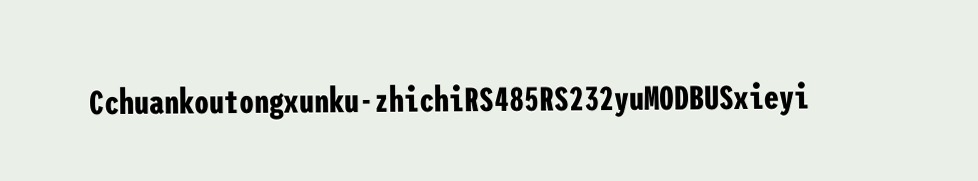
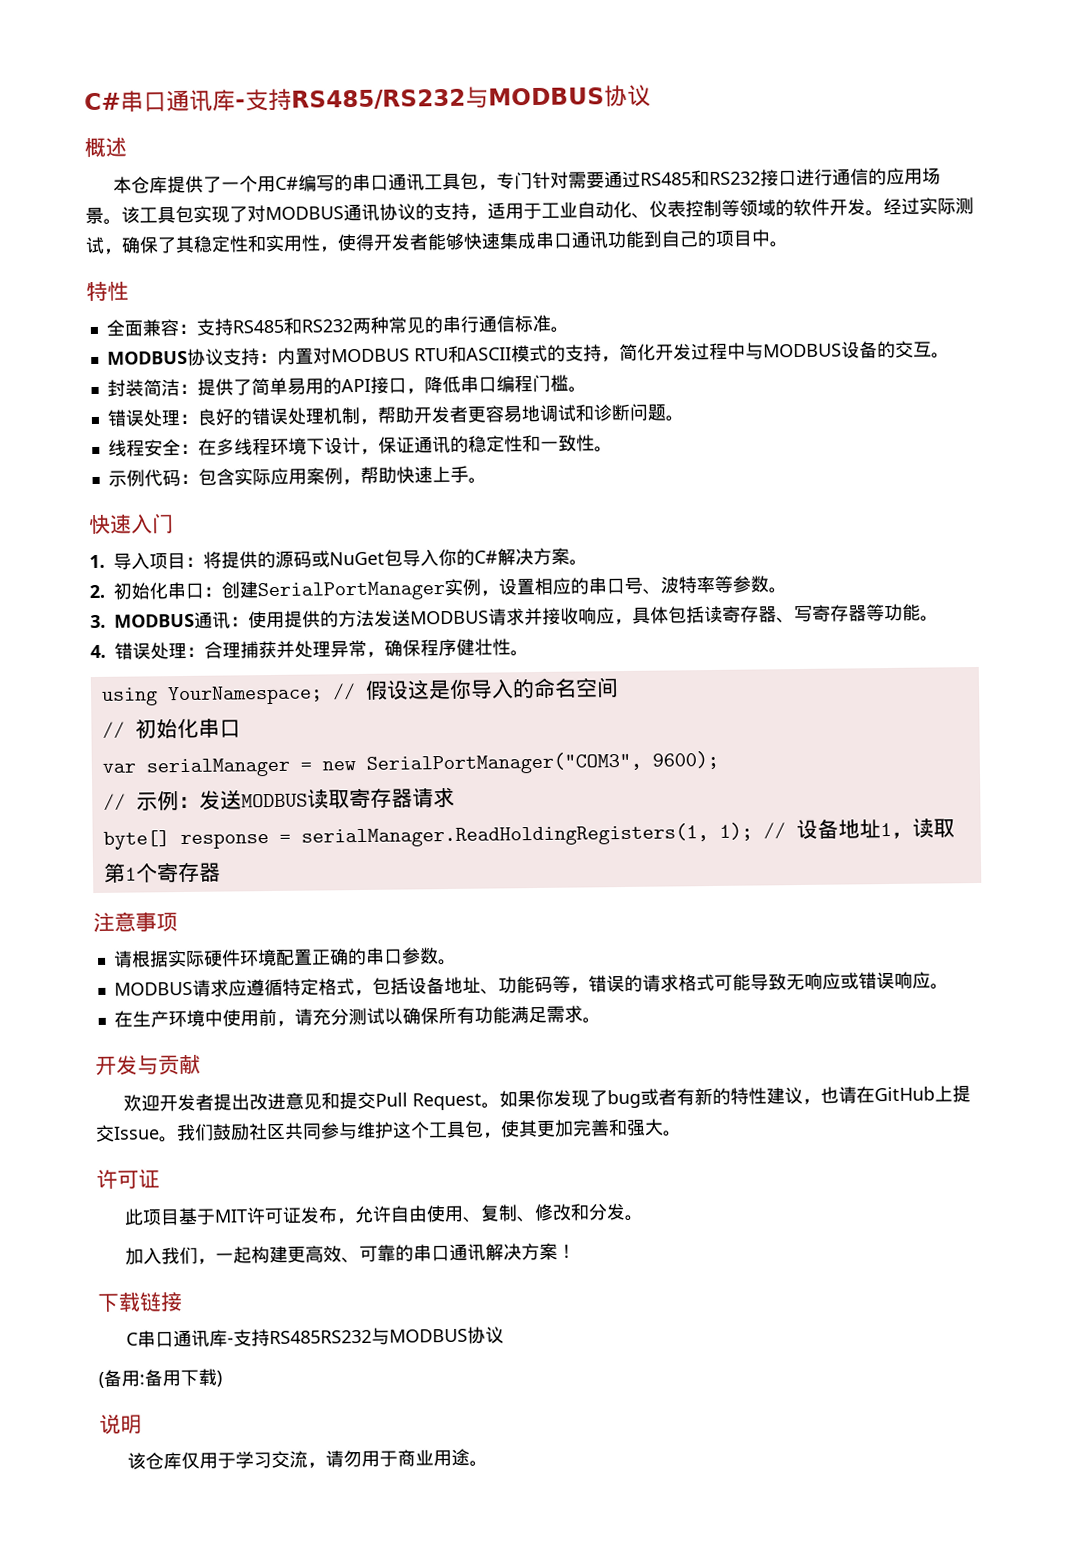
- Cchuankoutongxunku-zhichiRS485RS232yuMODBUSxieyi
+ C#串口通讯库-支持RS485/RS232与MODBUS协议
+ 概述
+ 本仓库提供了一个用C#编写的串口通讯工具包，专门针对需要通过RS485和RS232接口进行通信的应用场景。该工具包实现了对MODBUS通讯协议的支持，适用于工业自动化、仪表控制等领域的软件开发。经过实际测试，确保了其稳定性和实用性，使得开发者能够快速集成串口通讯功能到自己的项目中。
+ 特性
+ 全面兼容：支持RS485和RS232两种常见的串行通信标准。
+ MODBUS协议支持：内置对MODBUS RTU和ASCII模式的支持，简化开发过程中与MODBUS设备的交互。
+ 封装简洁：提供了简单易用的API接口，降低串口编程门槛。
+ 错误处理：良好的错误处理机制，帮助开发者更容易地调试和诊断问题。
+ 线程安全：在多线程环境下设计，保证通讯的稳定性和一致性。
+ 示例代码：包含实际应用案例，帮助快速上手。
+ 快速入门
+ 1.导入项目：将提供的源码或NuGet包导入你的C#解决方案。
+ 2.初始化串口：创建SerialPortManager实例，设置相应的串口号、波特率等参数。
+ 3. MODBUS通讯：使用提供的方法发送MODBUS请求并接收响应，具体包括读寄存器、写寄存器等功能。
+ 4.错误处理：合理捕获并处理异常，确保程序健壮性。
+ using YourNamespace; // 假设这是你导入的命名空间
+ // 初始化串口
+ var serialManager = new SerialPortManager("COM3", 9600);
+ // 示例：发送MODBUS读取寄存器请求
+ byte[] response = serialManager.ReadHoldingRegisters(1, 1); // 设备地址1，读取第1个寄存器
+ 注意事项
+ 请根据实际硬件环境配置正确的串口参数。
+ MODBUS请求应遵循特定格式，包括设备地址、功能码等，错误的请求格式可能导致无响应或错误响应。
+ 在生产环境中使用前，请充分测试以确保所有功能满足需求。
+ 开发与贡献
+ 欢迎开发者提出改进意见和提交Pull Request。如果你发现了bug或者有新的特性建议，也请在GitHub上提交Issue。我们鼓励社区共同参与维护这个工具包，使其更加完善和强大。
+ 许可证
+ 此项目基于MIT许可证发布，允许自由使用、复制、修改和分发。
+ 加入我们，一起构建更高效、可靠的串口通讯解决方案！
+ 下载链接
+ C串口通讯库-支持RS485RS232与MODBUS协议
+ (备用:备用下载)
+ 说明
+ 该仓库仅用于学习交流，请勿用于商业用途。

